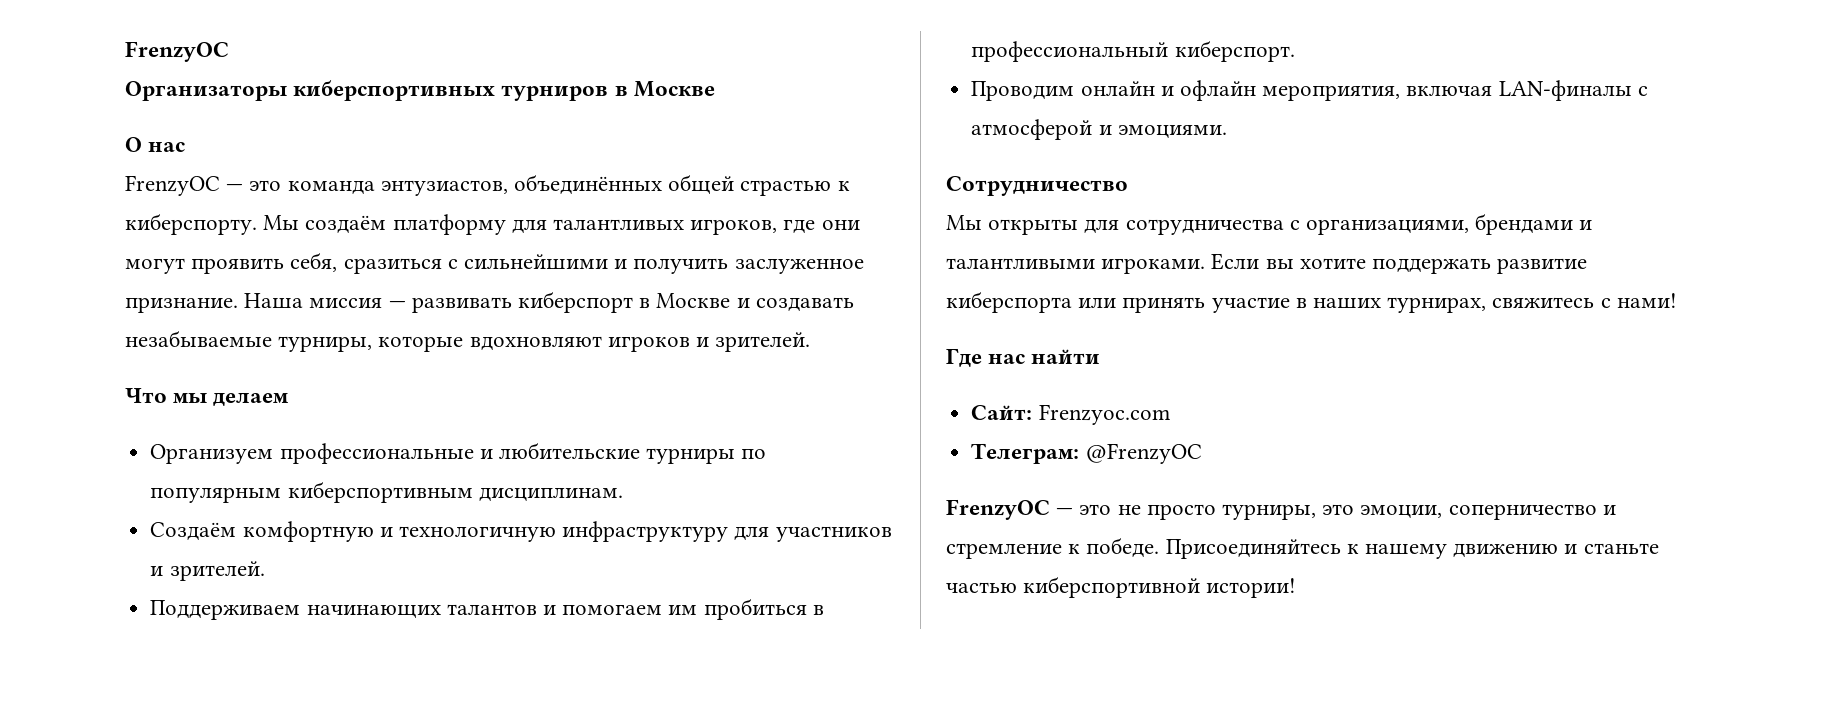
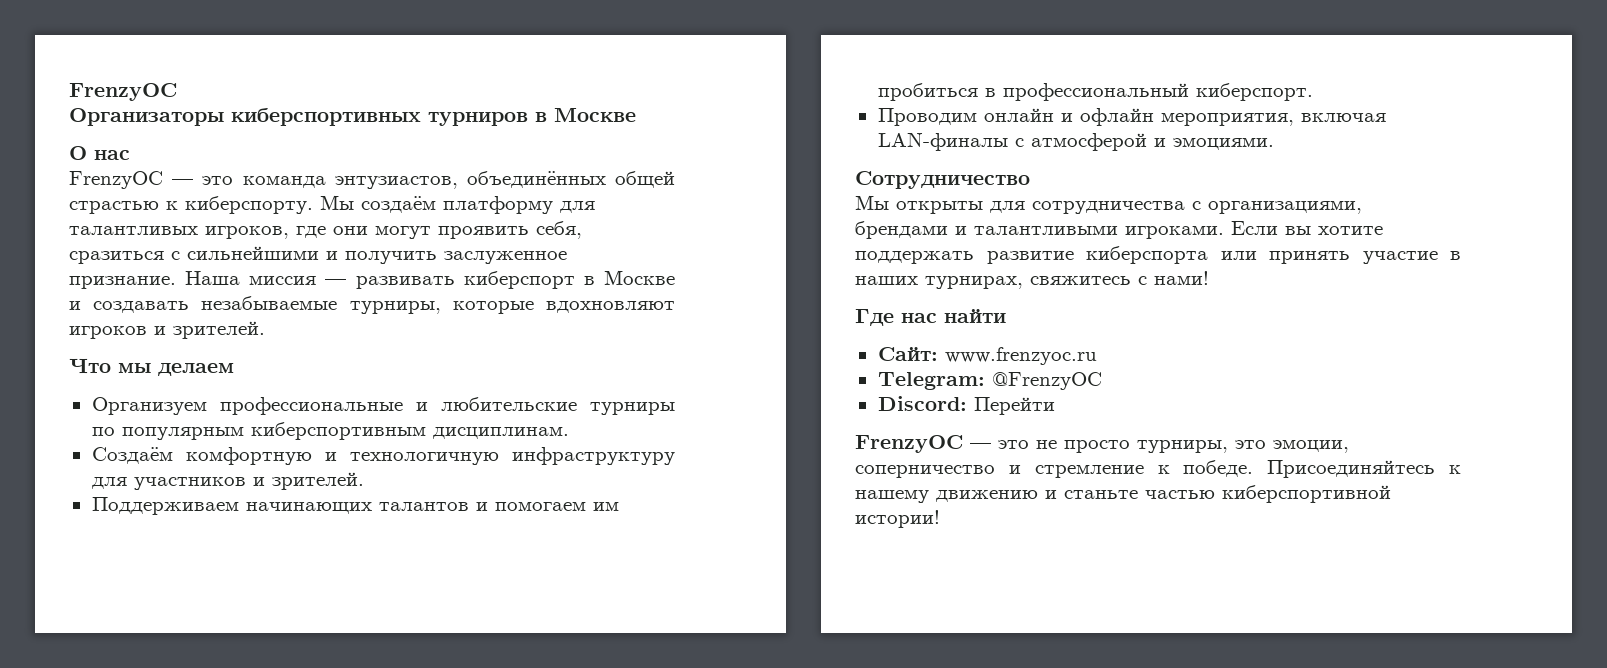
- Сайт: Frenzyoc.com
- Телеграм: @FrenzyOC
+ Сайт: www.frenzyoc.ru
+ Telegram: @FrenzyOC
+ Discord: Перейти

